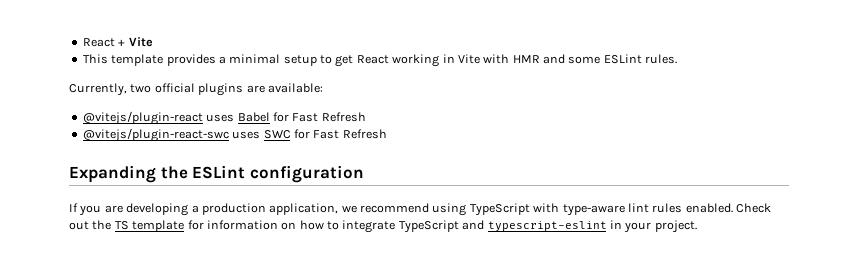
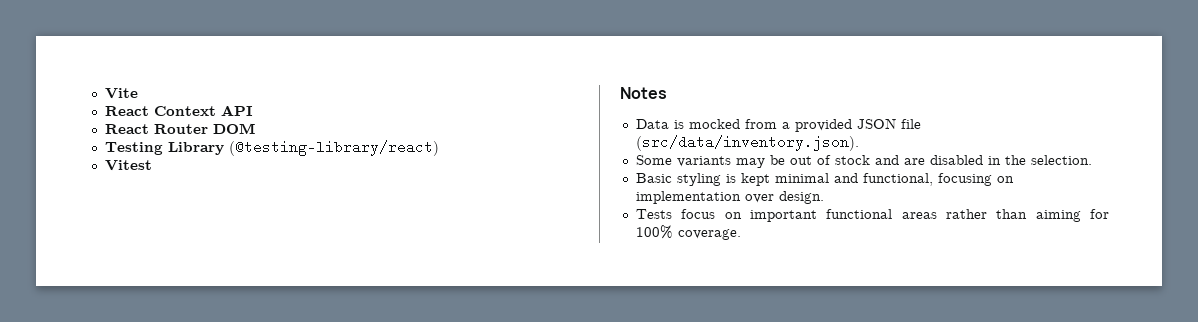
- React + Vite
+ Vite
- This template provides a minimal setup to get React working in Vite with HMR and some ESLint rules.
- Currently, two official plugins are available:
- @vitejs/plugin-react uses Babel for Fast Refresh
- @vitejs/plugin-react-swc uses SWC for Fast Refresh
- Expanding the ESLint configuration
- If you are developing a production application, we recommend using TypeScript with type-aware lint rules enabled. Check out the TS template for information on how to integrate TypeScript and typescript-eslint in your project.
+ React Context API
+ React Router DOM
+ Testing Library (@testing-library/react)
+ Vitest
+ Notes
+ Data is mocked from a provided JSON file (src/data/inventory.json).
+ Some variants may be out of stock and are disabled in the selection.
+ Basic styling is kept minimal and functional, focusing on implementation over design.
+ Tests focus on important functional areas rather than aiming for 100% coverage.

